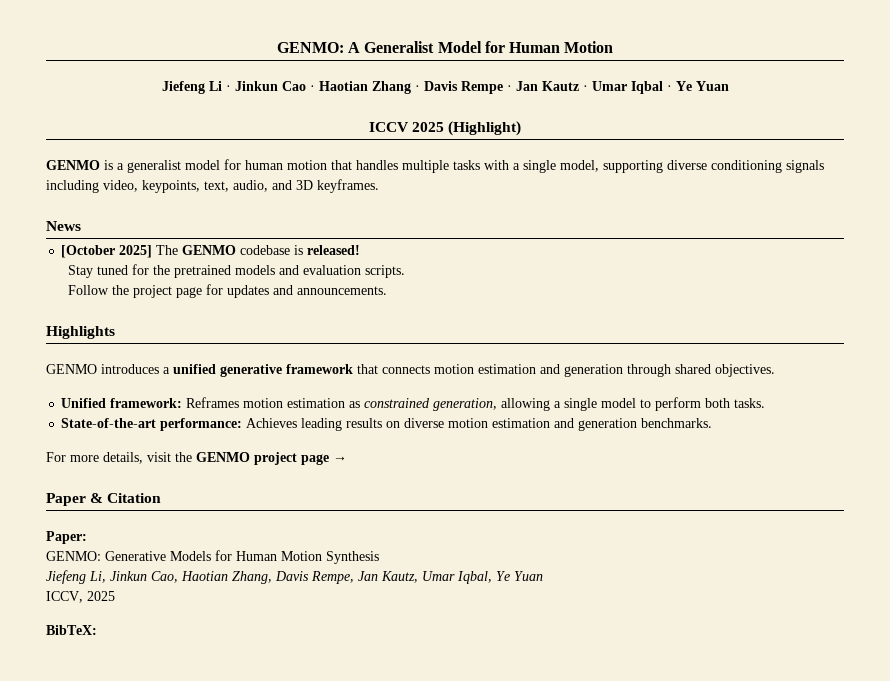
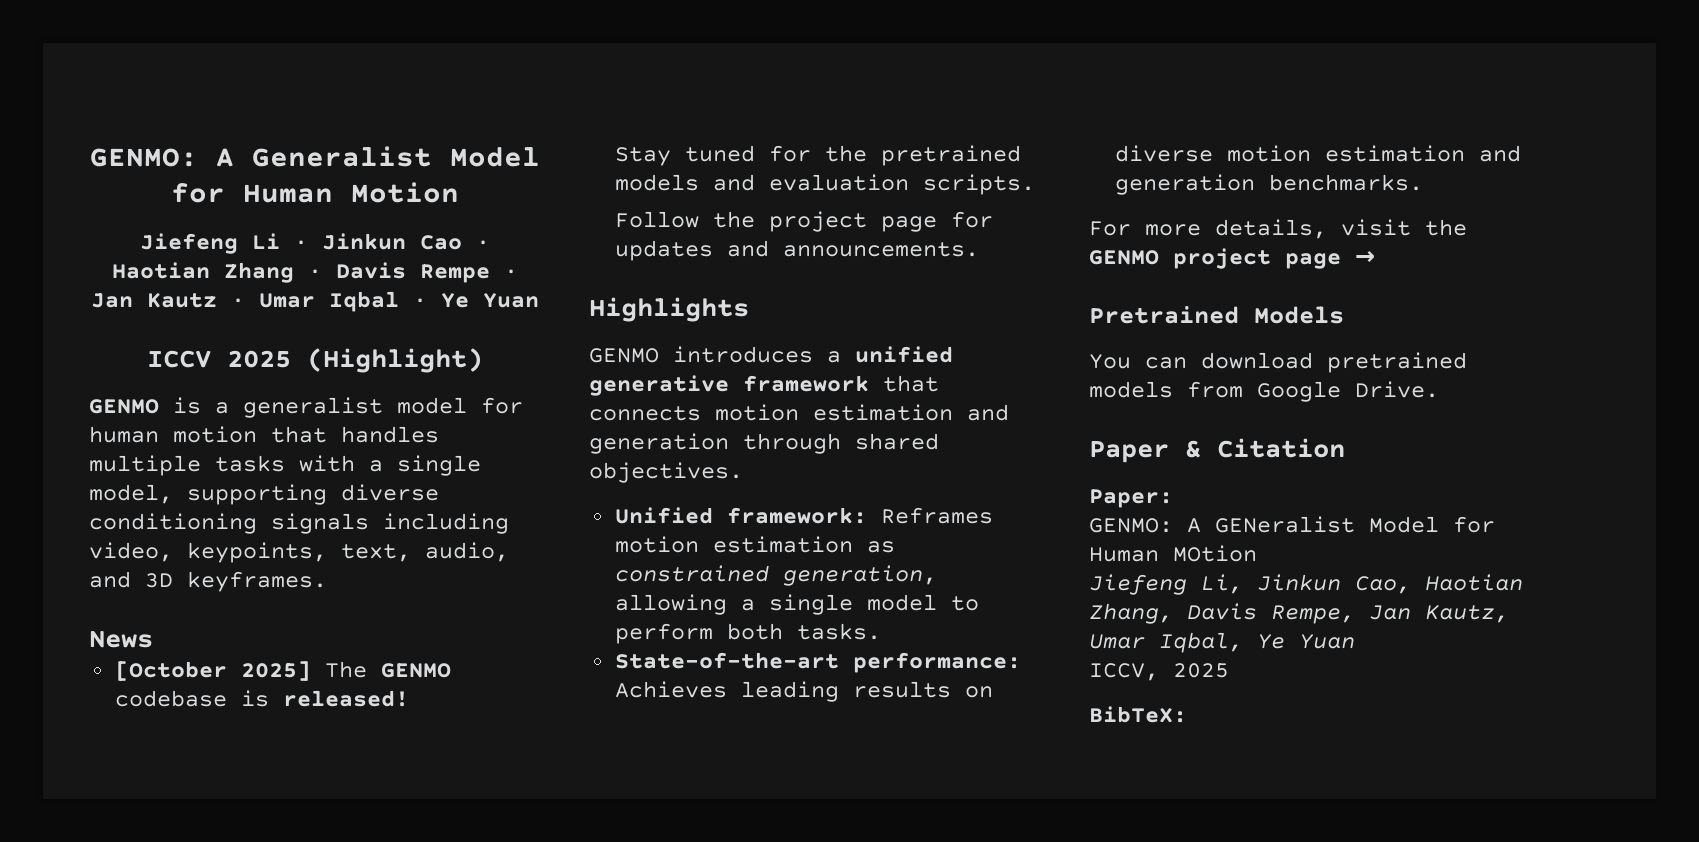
+ Pretrained Models
+ You can download pretrained models from Google Drive.
- GENMO: Generative Models for Human Motion Synthesis
+ GENMO: A GENeralist Model for Human MOtion

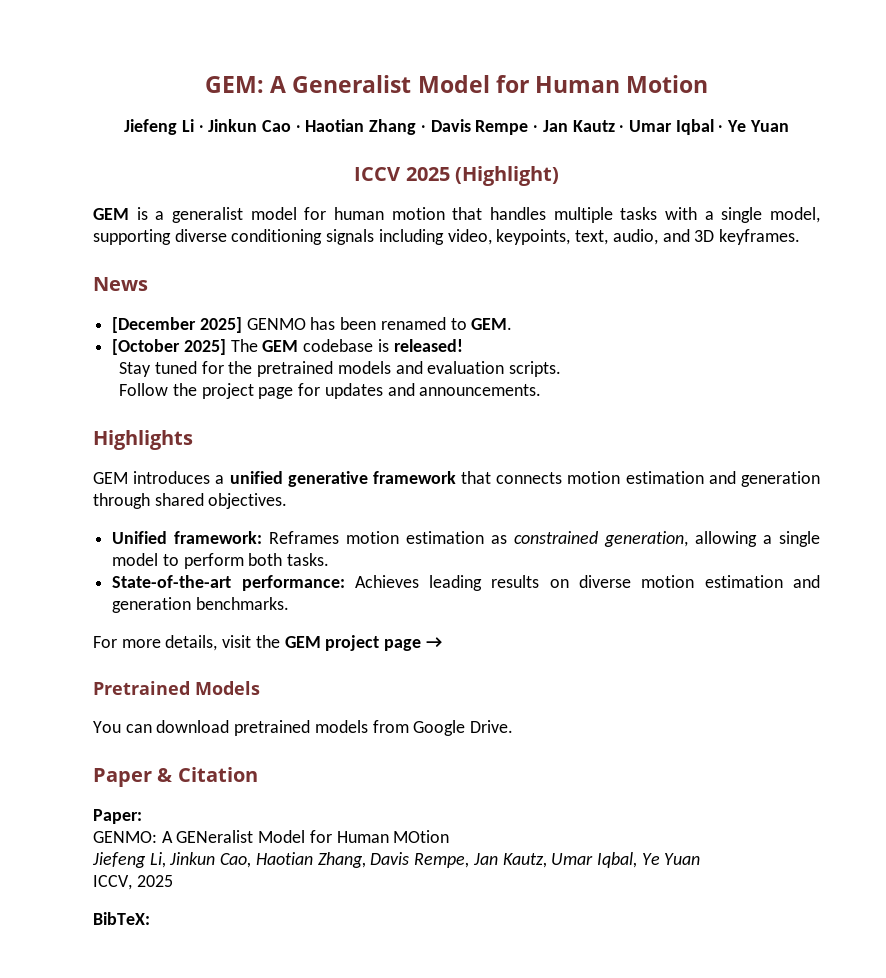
- GENMO: A Generalist Model for Human Motion
+ GEM: A Generalist Model for Human Motion
- GENMO is a generalist model for human motion that handles multiple tasks with a single model, supporting diverse conditioning signals including video, keypoints, text, audio, and 3D keyframes.
+ GEM is a generalist model for human motion that handles multiple tasks with a single model, supporting diverse conditioning signals including video, keypoints, text, audio, and 3D keyframes.
+ [December 2025] GENMO has been renamed to GEM.
- [October 2025] The GENMO codebase is released!
+ [October 2025] The GEM codebase is released!
- GENMO introduces a unified generative framework that connects motion estimation and generation through shared objectives.
+ GEM introduces a unified generative framework that connects motion estimation and generation through shared objectives.
- For more details, visit the GENMO project page →
+ For more details, visit the GEM project page →

